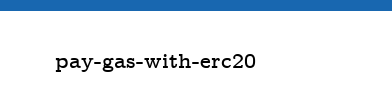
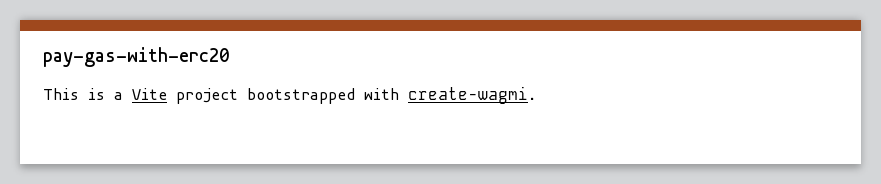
+ This is a Vite project bootstrapped with create-wagmi.

